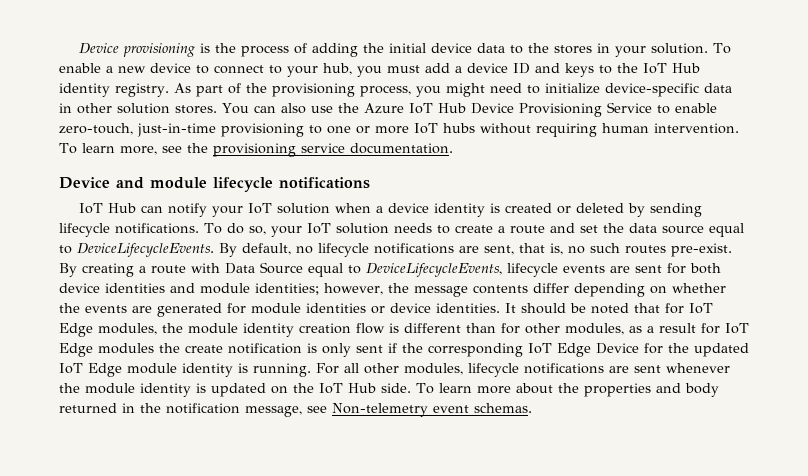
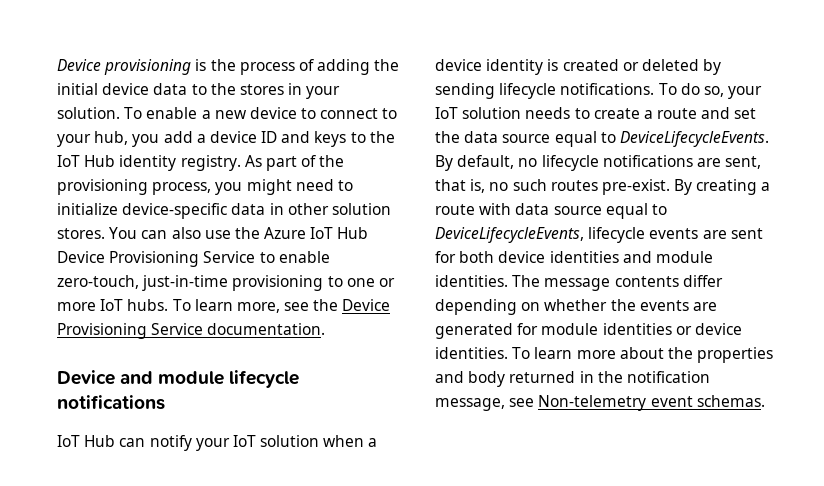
- To enable a new device to connect to your hub, you must add a device ID and keys to the IoT Hub identity registry.
+ To enable a new device to connect to your hub, you add a device ID and keys to the IoT Hub identity registry.
- You can also use the Azure IoT Hub Device Provisioning Service to enable zero-touch, just-in-time provisioning to one or more IoT hubs without requiring human intervention.
+ You can also use the Azure IoT Hub Device Provisioning Service to enable zero-touch, just-in-time provisioning to one or more IoT hubs.
- To learn more, see the provisioning service documentation.
+ To learn more, see the Device Provisioning Service documentation.
- By creating a route with Data Source equal to DeviceLifecycleEvents, lifecycle events are sent for both device identities and module identities; however, the message contents differ depending on whether the events are generated for module identities or device identities.
+ By creating a route with data source equal to DeviceLifecycleEvents, lifecycle events are sent for both device identities and module identities. The message contents differ depending on whether the events are generated for module identities or device identities.
- It should be noted that for IoT Edge modules, the module identity creation flow is different than for other modules, as a result for IoT Edge modules the create notification is only sent if the corresponding IoT Edge Device for the updated IoT Edge module identity is running. For all other modules, lifecycle notifications are sent whenever the module identity is updated on the IoT Hub side.

